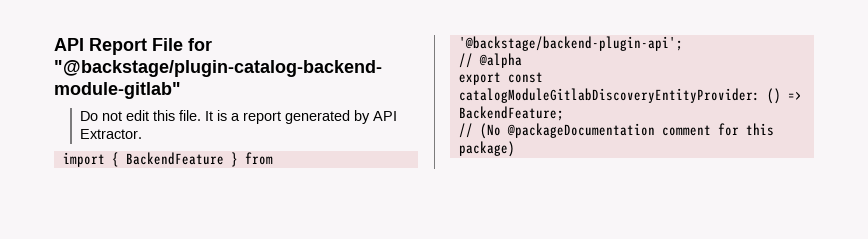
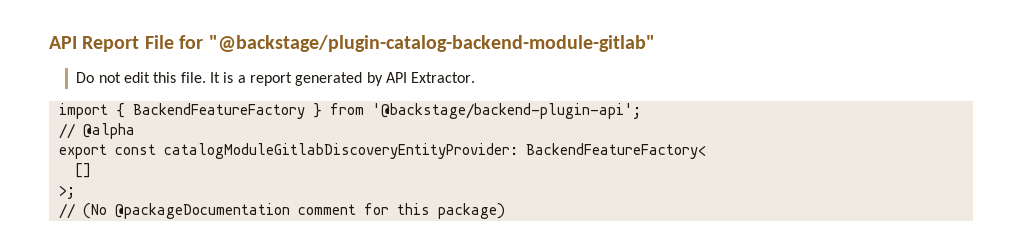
- import { BackendFeature } from '@backstage/backend-plugin-api';
+ import { BackendFeatureFactory } from '@backstage/backend-plugin-api';
- export const catalogModuleGitlabDiscoveryEntityProvider: () => BackendFeature;
+ export const catalogModuleGitlabDiscoveryEntityProvider: BackendFeatureFactory<
+ []
+ >;

